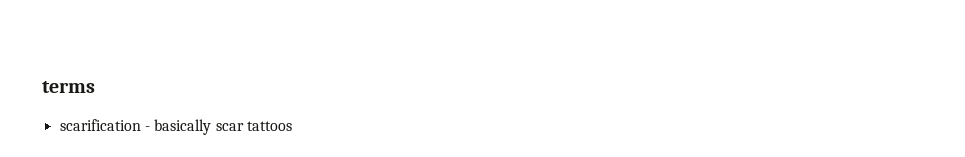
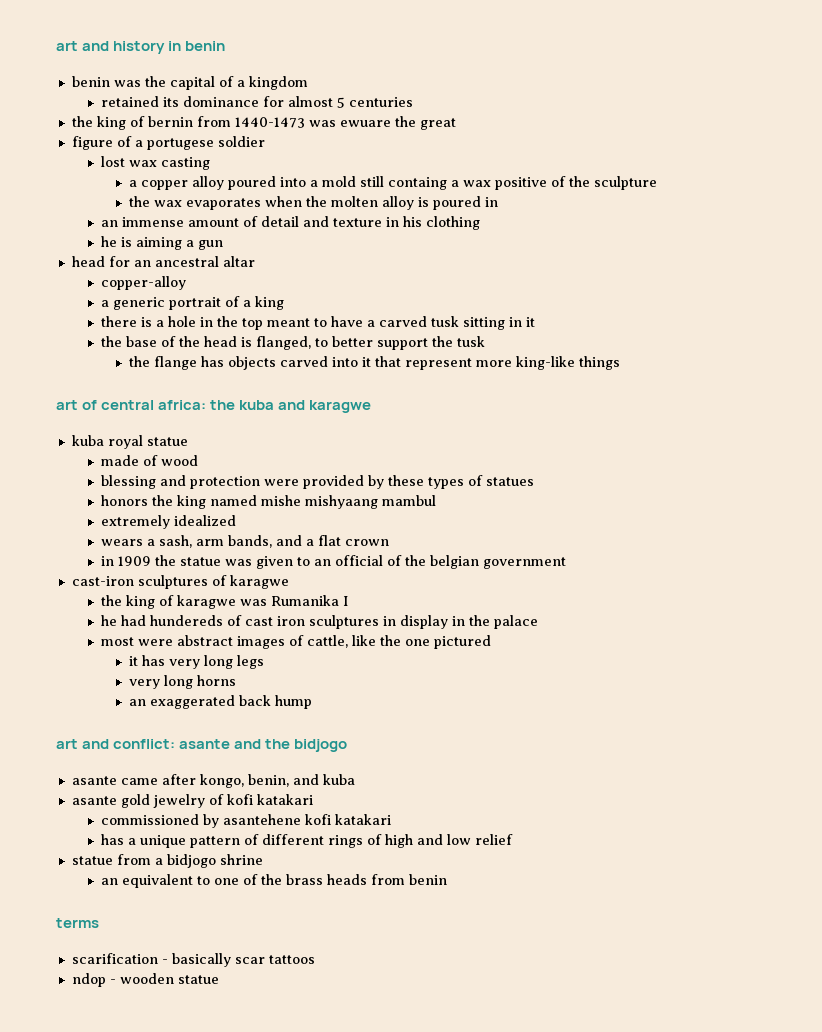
+ art and history in benin
+ benin was the capital of a kingdom
+ retained its dominance for almost 5 centuries
+ the king of bernin from 1440-1473 was ewuare the great
+ figure of a portugese soldier
+ lost wax casting
+ a copper alloy poured into a mold still containg a wax positive of the sculpture
+ the wax evaporates when the molten alloy is poured in
+ an immense amount of detail and texture in his clothing
+ he is aiming a gun
+ head for an ancestral altar
+ copper-alloy
+ a generic portrait of a king
+ there is a hole in the top meant to have a carved tusk sitting in it
+ the base of the head is flanged, to better support the tusk
+ the flange has objects carved into it that represent more king-like things
+ art of central africa: the kuba and karagwe
+ kuba royal statue
+ made of wood
+ blessing and protection were provided by these types of statues
+ honors the king named mishe mishyaang mambul
+ extremely idealized
+ wears a sash, arm bands, and a flat crown
+ in 1909 the statue was given to an official of the belgian government
+ cast-iron sculptures of karagwe
+ the king of karagwe was Rumanika I
+ he had hundereds of cast iron sculptures in display in the palace
+ most were abstract images of cattle, like the one pictured
+ it has very long legs
+ very long horns
+ an exaggerated back hump
+ art and conflict: asante and the bidjogo
+ asante came after kongo, benin, and kuba
+ asante gold jewelry of kofi katakari
+ commissioned by asantehene kofi katakari
+ has a unique pattern of different rings of high and low relief
+ statue from a bidjogo shrine
+ an equivalent to one of the brass heads from benin
+ ndop - wooden statue

